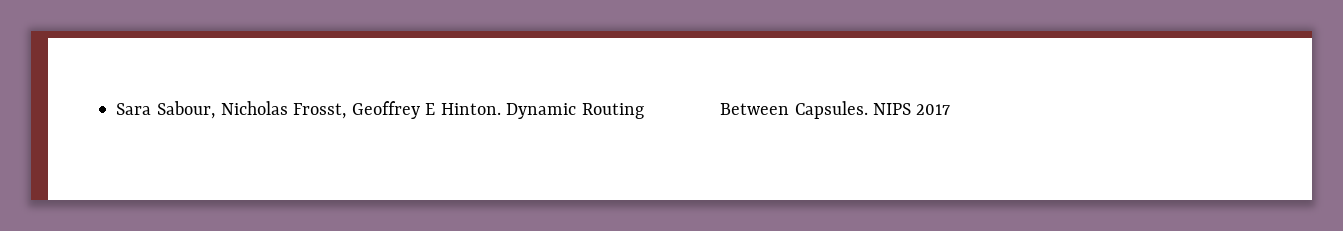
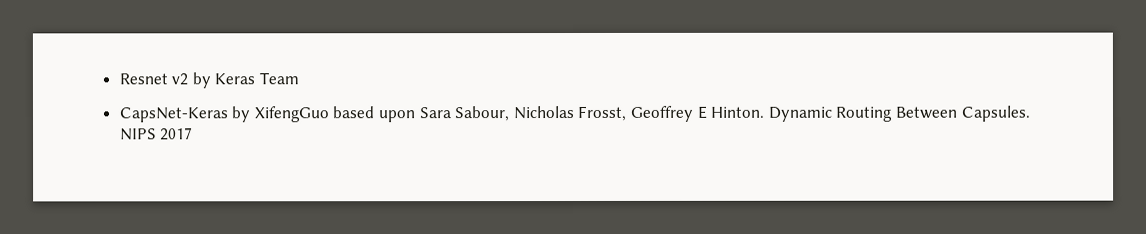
- Sara Sabour, Nicholas Frosst, Geoffrey E Hinton.
+ Resnet v2 by Keras Team
+ CapsNet-Keras by XifengGuo based upon Sara Sabour, Nicholas Frosst, Geoffrey E Hinton.

